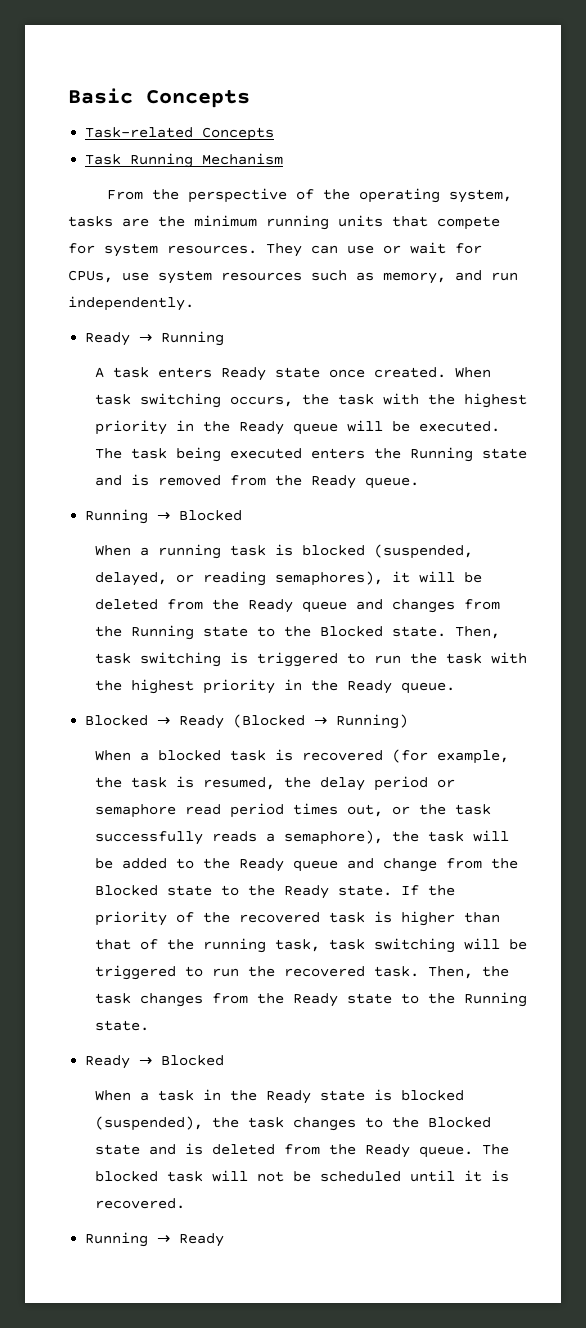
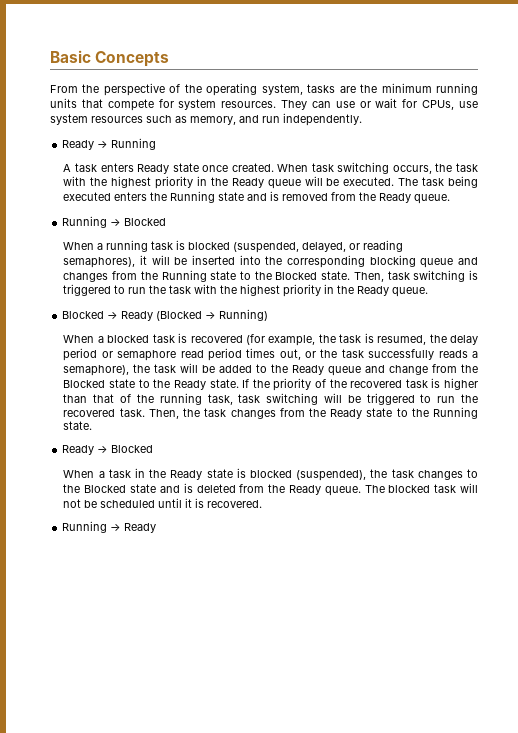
- Task-related Concepts
- Task Running Mechanism
- When a running task is blocked (suspended, delayed, or reading semaphores), it will be deleted from the Ready queue and changes from the Running state to the Blocked state.
+ When a running task is blocked (suspended, delayed, or reading semaphores), it will be inserted into the corresponding blocking queue and changes from the Running state to the Blocked state.

